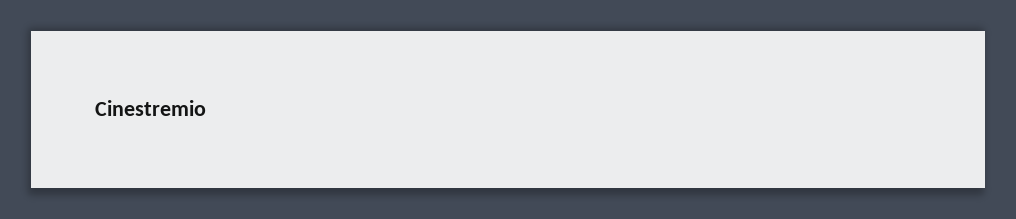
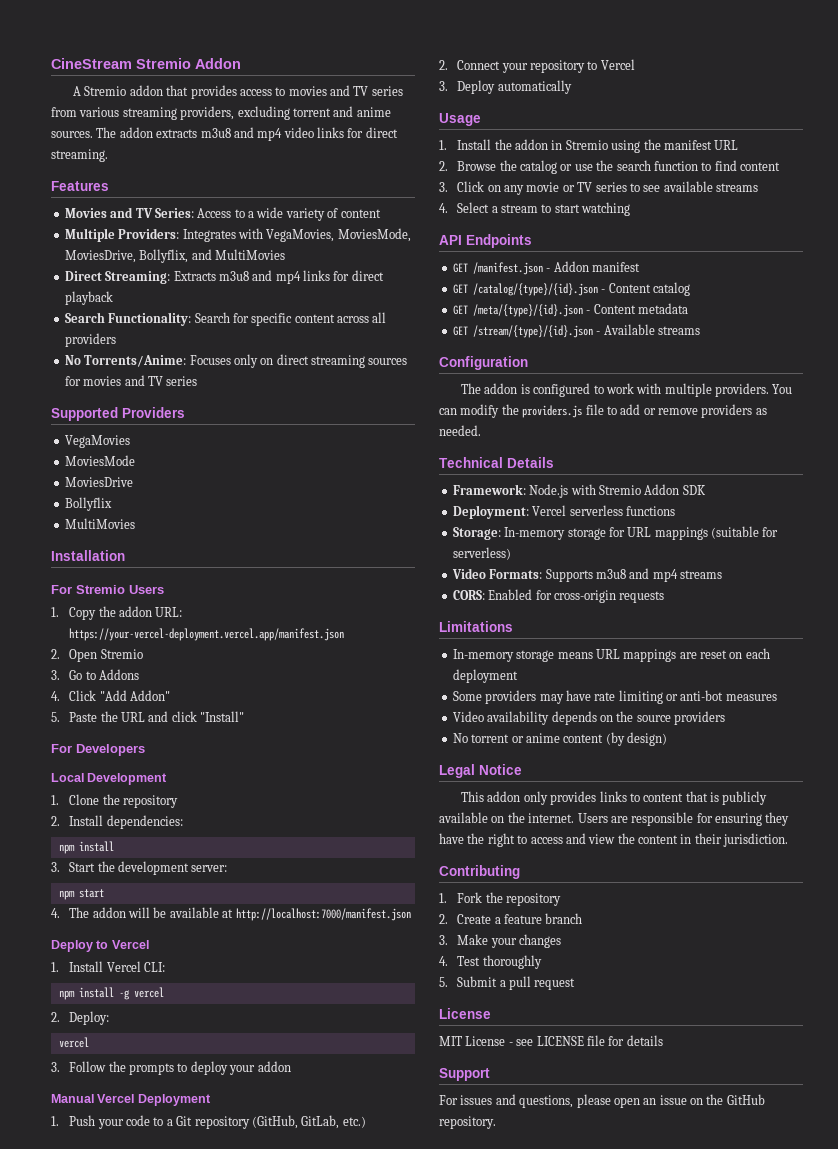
- Cinestremio
+ CineStream Stremio Addon
+ A Stremio addon that provides access to movies and TV series from various streaming providers, excluding torrent and anime sources. The addon extracts m3u8 and mp4 video links for direct streaming.
+ Features
+ Movies and TV Series: Access to a wide variety of content
+ Multiple Providers: Integrates with VegaMovies, MoviesMode, MoviesDrive, Bollyflix, and MultiMovies
+ Direct Streaming: Extracts m3u8 and mp4 links for direct playback
+ Search Functionality: Search for specific content across all providers
+ No Torrents/Anime: Focuses only on direct streaming sources for movies and TV series
+ Supported Providers
+ VegaMovies
+ MoviesMode
+ MoviesDrive
+ Bollyflix
+ MultiMovies
+ Installation
+ For Stremio Users
+ 1. Copy the addon URL: https://your-vercel-deployment.vercel.app/manifest.json
+ 2. Open Stremio
+ 3. Go to Addons
+ 4. Click "Add Addon"
+ 5. Paste the URL and click "Install"
+ For Developers
+ Local Development
+ 1. Clone the repository
+ 2. Install dependencies:
+ npm install
+ 3. Start the development server:
+ npm start
+ 4. The addon will be available at http://localhost:7000/manifest.json
+ Deploy to Vercel
+ 1. Install Vercel CLI:
+ npm install -g vercel
+ 2. Deploy:
+ vercel
+ 3. Follow the prompts to deploy your addon
+ Manual Vercel Deployment
+ 1. Push your code to a Git repository (GitHub, GitLab, etc.)
+ 2. Connect your repository to Vercel
+ 3. Deploy automatically
+ Usage
+ 1. Install the addon in Stremio using the manifest URL
+ 2. Browse the catalog or use the search function to find content
+ 3. Click on any movie or TV series to see available streams
+ 4. Select a stream to start watching
+ API Endpoints
+ GET /manifest.json - Addon manifest
+ GET /catalog/{type}/{id}.json - Content catalog
+ GET /meta/{type}/{id}.json - Content metadata
+ GET /stream/{type}/{id}.json - Available streams
+ Configuration
+ The addon is configured to work with multiple providers. You can modify the providers.js file to add or remove providers as needed.
+ Technical Details
+ Framework: Node.js with Stremio Addon SDK
+ Deployment: Vercel serverless functions
+ Storage: In-memory storage for URL mappings (suitable for serverless)
+ Video Formats: Supports m3u8 and mp4 streams
+ CORS: Enabled for cross-origin requests
+ Limitations
+ In-memory storage means URL mappings are reset on each deployment
+ Some providers may have rate limiting or anti-bot measures
+ Video availability depends on the source providers
+ No torrent or anime content (by design)
+ Legal Notice
+ This addon only provides links to content that is publicly available on the internet. Users are responsible for ensuring they have the right to access and view the content in their jurisdiction.
+ Contributing
+ 1. Fork the repository
+ 2. Create a feature branch
+ 3. Make your changes
+ 4. Test thoroughly
+ 5. Submit a pull request
+ License
+ MIT License - see LICENSE file for details
+ Support
+ For issues and questions, please open an issue on the GitHub repository.

